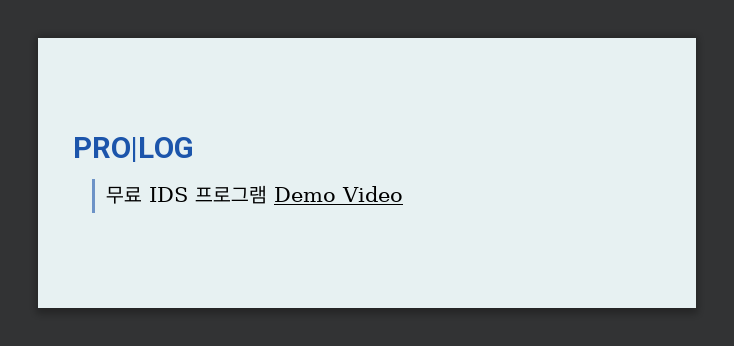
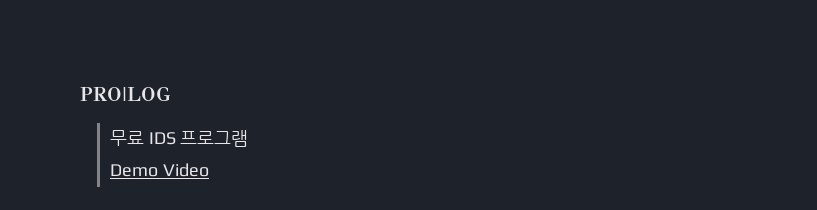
- 무료 IDS 프로그램 Demo Video
+ 무료 IDS 프로그램
+ Demo Video

